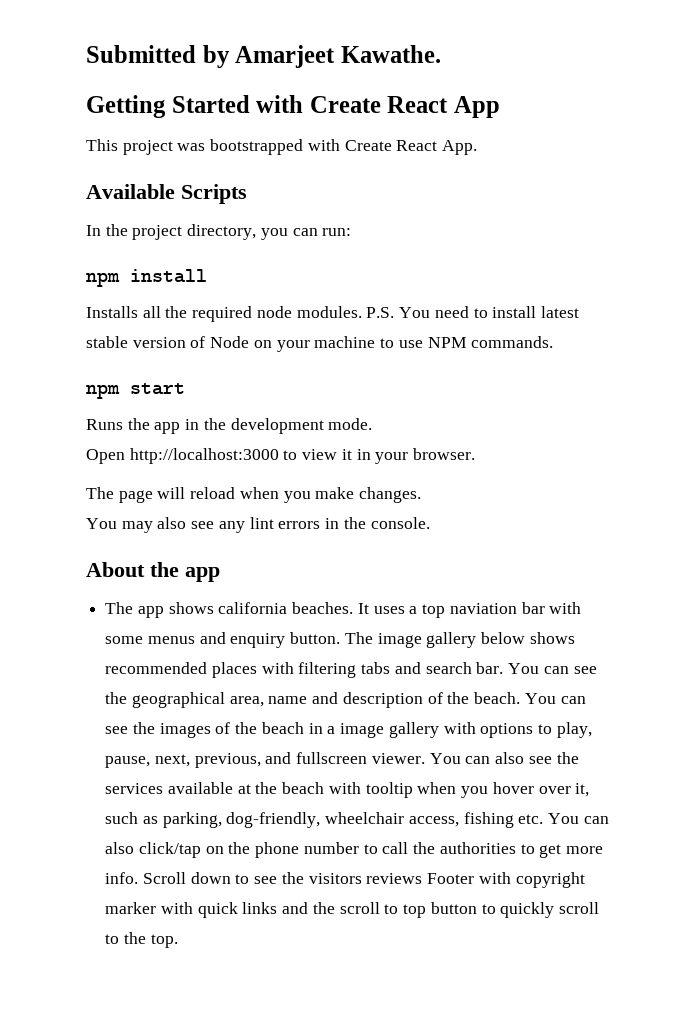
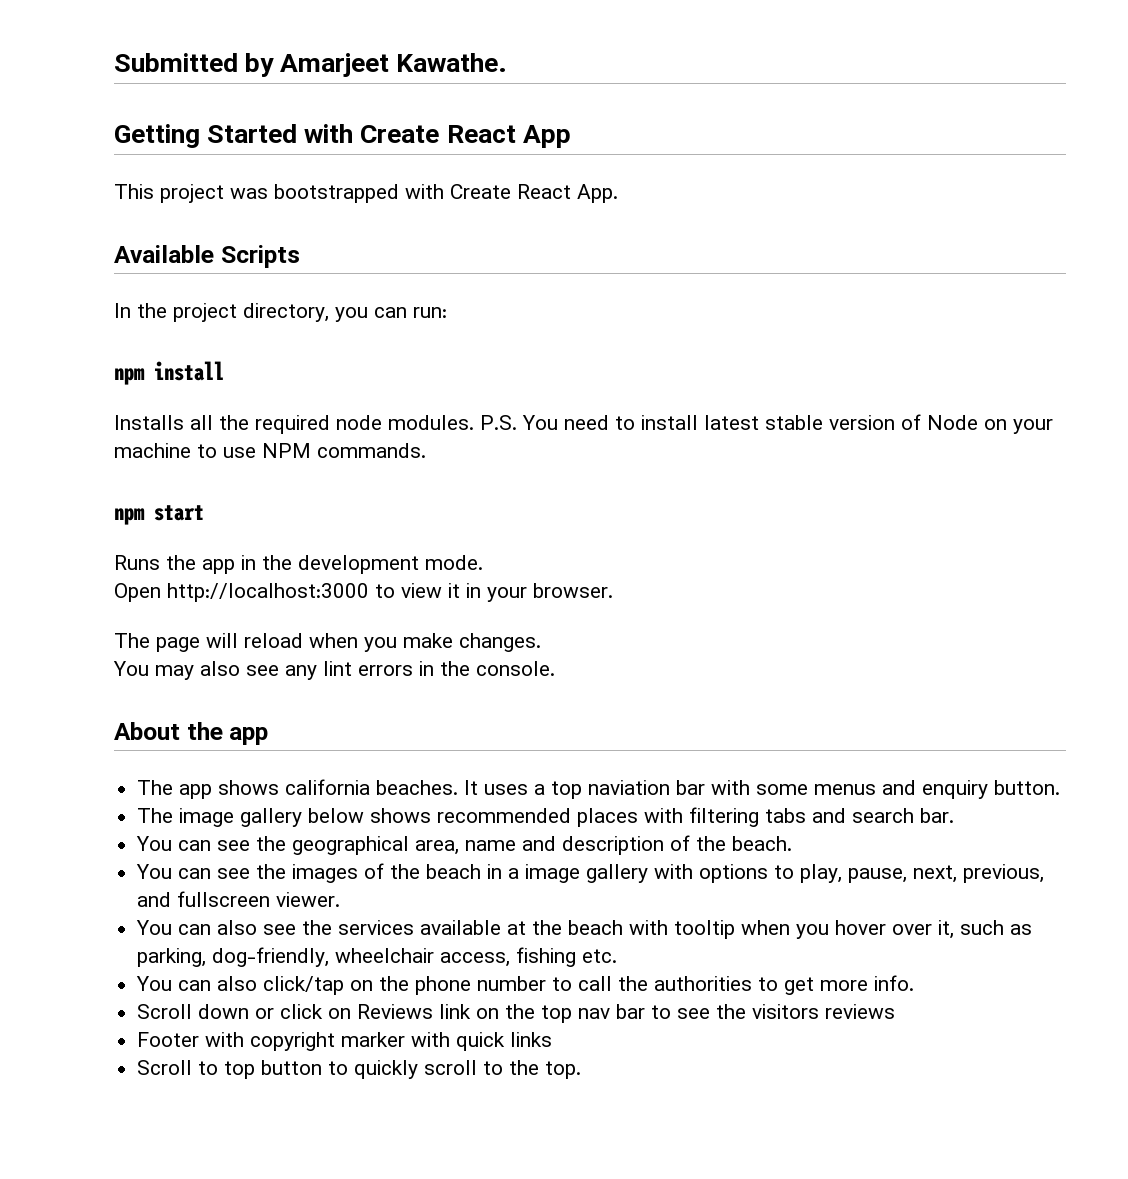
- It uses a top naviation bar with some menus and enquiry button. The image gallery below shows recommended places with filtering tabs and search bar. You can see the geographical area, name and description of the beach. You can see the images of the beach in a image gallery with options to play, pause, next, previous, and fullscreen viewer. You can also see the services available at the beach with tooltip when you hover over it, such as parking, dog-friendly, wheelchair access, fishing etc. You can also click/tap on the phone number to call the authorities to get more info. Scroll down to see the visitors reviews Footer with copyright marker with quick links and the scroll to top button to quickly scroll to the top.
+ It uses a top naviation bar with some menus and enquiry button.
+ The image gallery below shows recommended places with filtering tabs and search bar.
+ You can see the geographical area, name and description of the beach.
+ You can see the images of the beach in a image gallery with options to play, pause, next, previous, and fullscreen viewer.
+ You can also see the services available at the beach with tooltip when you hover over it, such as parking, dog-friendly, wheelchair access, fishing etc.
+ You can also click/tap on the phone number to call the authorities to get more info.
+ Scroll down or click on Reviews link on the top nav bar to see the visitors reviews
+ Footer with copyright marker with quick links
+ Scroll to top button to quickly scroll to the top.

